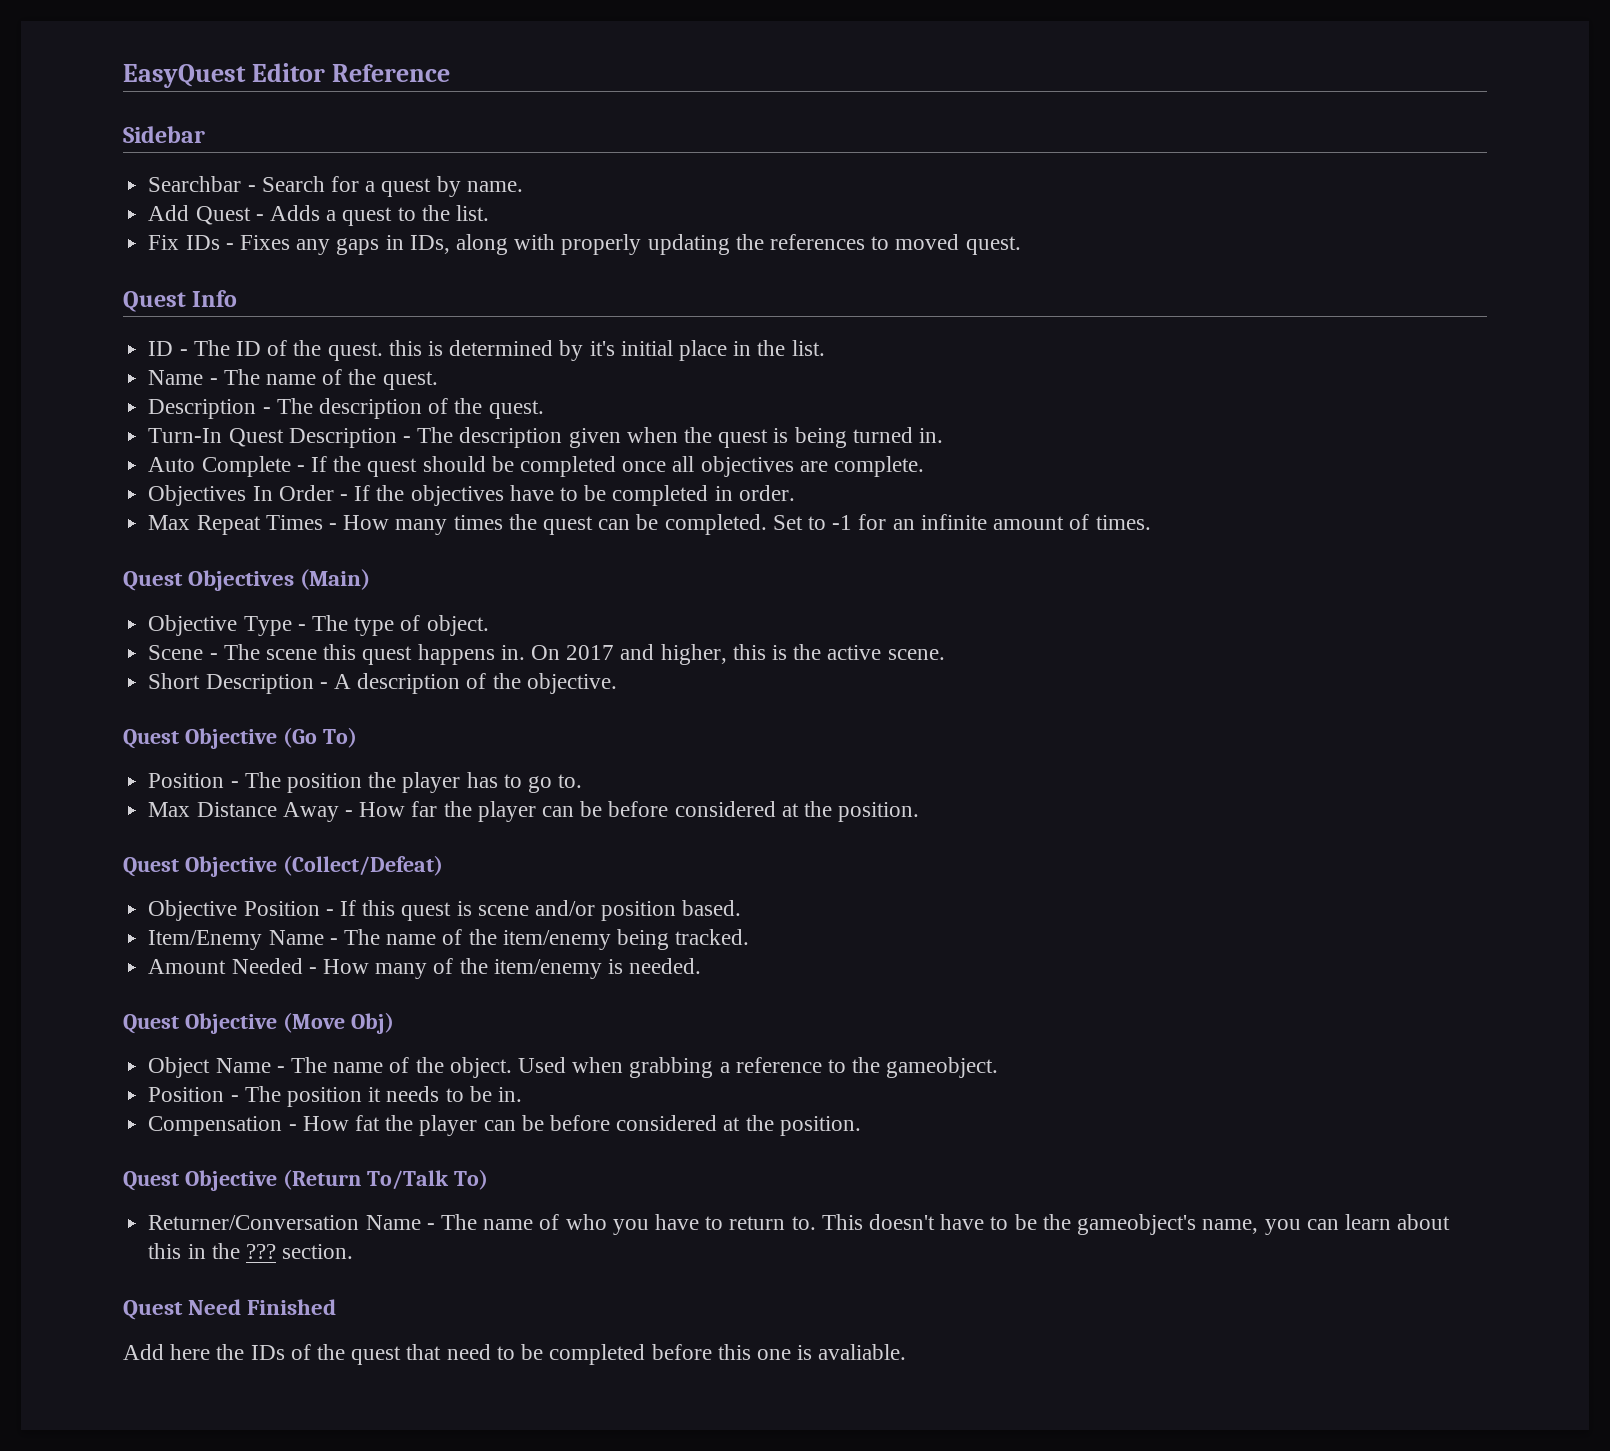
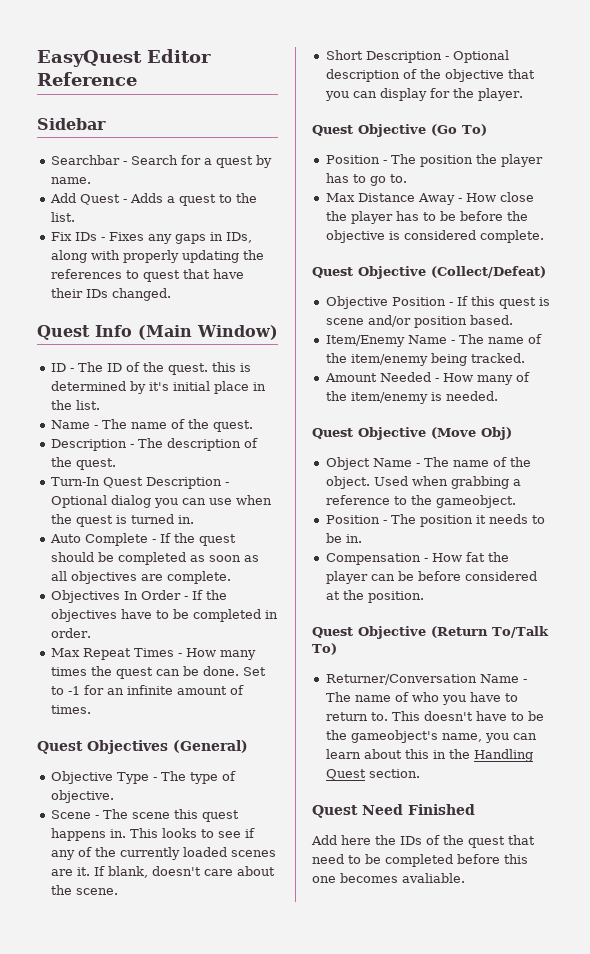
- Fix IDs - Fixes any gaps in IDs, along with properly updating the references to moved quest.
+ Fix IDs - Fixes any gaps in IDs, along with properly updating the references to quest that have their IDs changed.
- Quest Info
+ Quest Info (Main Window)
- Turn-In Quest Description - The description given when the quest is being turned in.
+ Turn-In Quest Description - Optional dialog you can use when the quest is turned in.
- Auto Complete - If the quest should be completed once all objectives are complete.
+ Auto Complete - If the quest should be completed as soon as all objectives are complete.
- Max Repeat Times - How many times the quest can be completed.
+ Max Repeat Times - How many times the quest can be done.
- Quest Objectives (Main)
+ Quest Objectives (General)
- Objective Type - The type of object.
+ Objective Type - The type of objective.
- On 2017 and higher, this is the active scene.
+ This looks to see if any of the currently loaded scenes are it. If blank, doesn't care about the scene.
- Short Description - A description of the objective.
+ Short Description - Optional description of the objective that you can display for the player.
- Max Distance Away - How far the player can be before considered at the position.
+ Max Distance Away - How close the player has to be before the objective is considered complete.
- This doesn't have to be the gameobject's name, you can learn about this in the ??? section.
+ This doesn't have to be the gameobject's name, you can learn about this in the Handling Quest section.
- Add here the IDs of the quest that need to be completed before this one is avaliable.
+ Add here the IDs of the quest that need to be completed before this one becomes avaliable.

